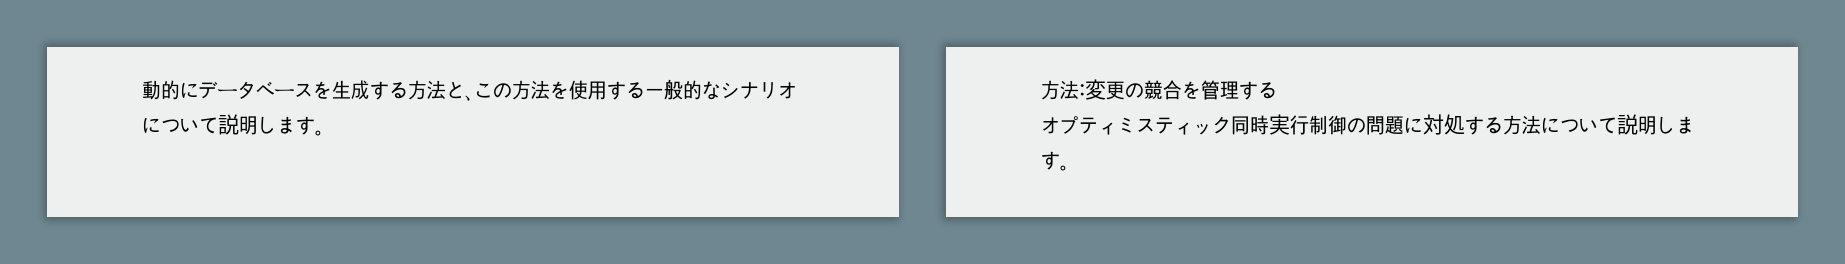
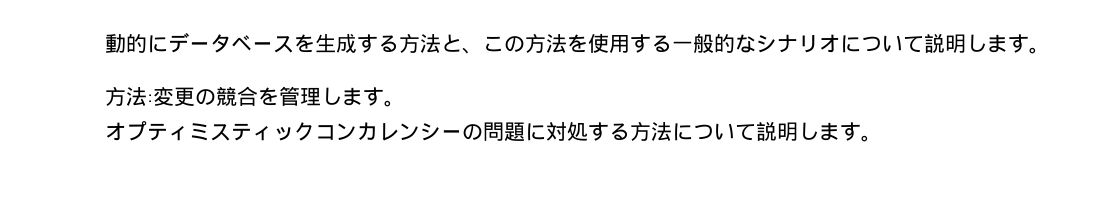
- 方法:変更の競合を管理する
+ 方法:変更の競合を管理します。
- オプティミスティック同時実行制御の問題に対処する方法について説明します。
+ オプティミスティックコンカレンシーの問題に対処する方法について説明します。

